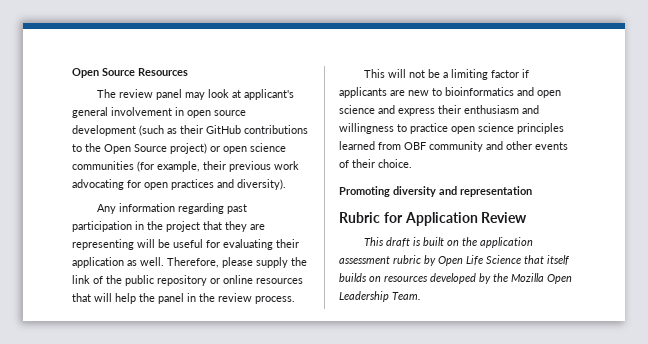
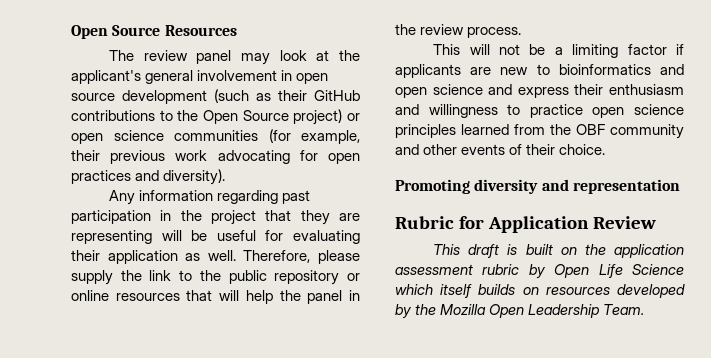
- The review panel may look at applicant's general involvement in open source development (such as their GitHub contributions to the Open Source project) or open science communities (for example, their previous work advocating for open practices and diversity).
+ The review panel may look at the applicant's general involvement in open source development (such as their GitHub contributions to the Open Source project) or open science communities (for example, their previous work advocating for open practices and diversity).
- Therefore, please supply the link of the public repository or online resources that will help the panel in the review process.
+ Therefore, please supply the link to the public repository or online resources that will help the panel in the review process.
- This will not be a limiting factor if applicants are new to bioinformatics and open science and express their enthusiasm and willingness to practice open science principles learned from OBF community and other events of their choice.
+ This will not be a limiting factor if applicants are new to bioinformatics and open science and express their enthusiasm and willingness to practice open science principles learned from the OBF community and other events of their choice.
- This draft is built on the application assessment rubric by Open Life Science that itself builds on resources developed by the Mozilla Open Leadership Team.
+ This draft is built on the application assessment rubric by Open Life Science which itself builds on resources developed by the Mozilla Open Leadership Team.

